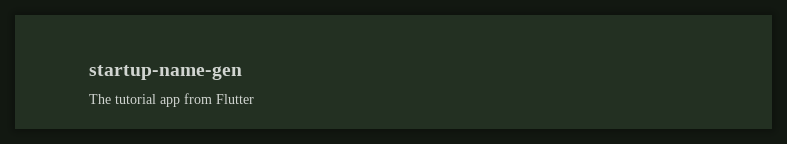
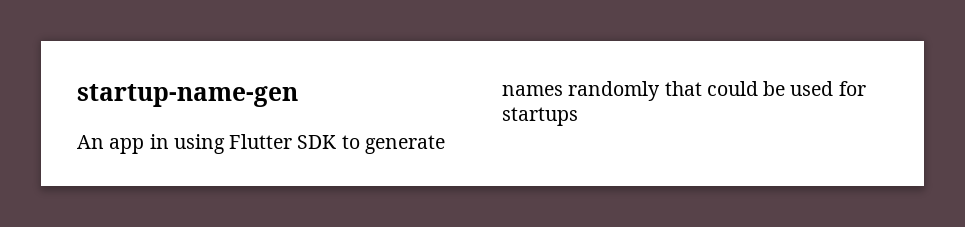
- The tutorial app from Flutter
+ An app in using Flutter SDK to generate names randomly that could be used for startups

